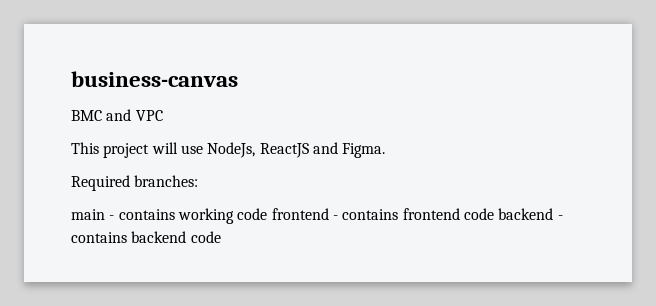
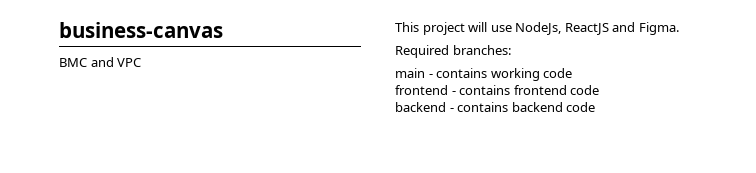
- main - contains working code frontend - contains frontend code backend - contains backend code
+ main - contains working code
+ frontend - contains frontend code
+ backend - contains backend code

